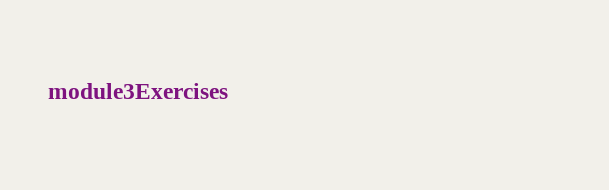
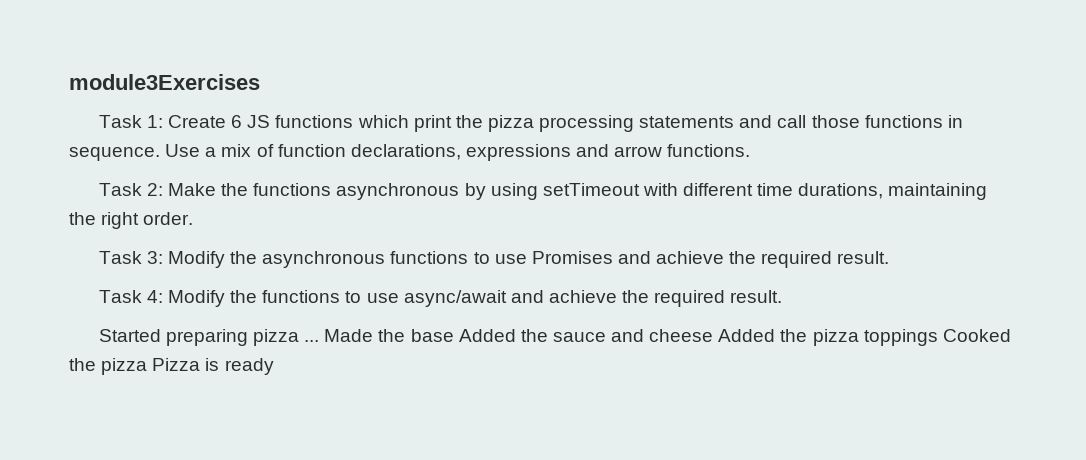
+ Task 1: Create 6 JS functions which print the pizza processing statements and call those functions in sequence. Use a mix of function declarations, expressions and arrow functions.
+ Task 2: Make the functions asynchronous by using setTimeout with different time durations, maintaining the right order.
+ Task 3: Modify the asynchronous functions to use Promises and achieve the required result.
+ Task 4: Modify the functions to use async/await and achieve the required result.
+ Started preparing pizza ... Made the base Added the sauce and cheese Added the pizza toppings Cooked the pizza Pizza is ready

